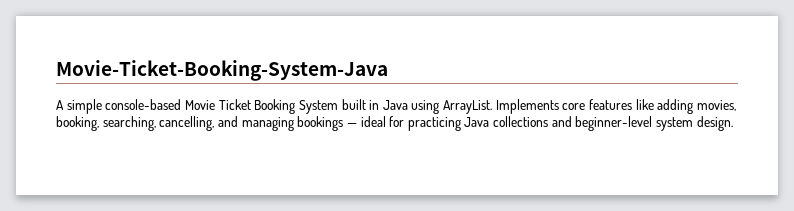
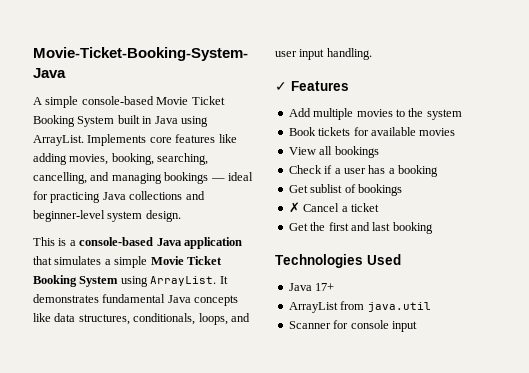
+ This is a console-based Java application that simulates a simple Movie Ticket Booking System using ArrayList. It demonstrates fundamental Java concepts like data structures, conditionals, loops, and user input handling.
+ ✓ Features
+ Add multiple movies to the system
+ Book tickets for available movies
+ View all bookings
+ Check if a user has a booking
+ Get sublist of bookings
+ ✗ Cancel a ticket
+ Get the first and last booking
+ Technologies Used
+ Java 17+
+ ArrayList from java.util
+ Scanner for console input

